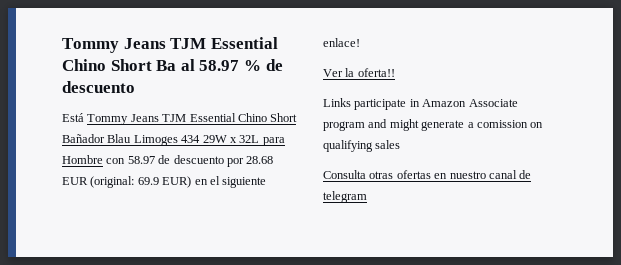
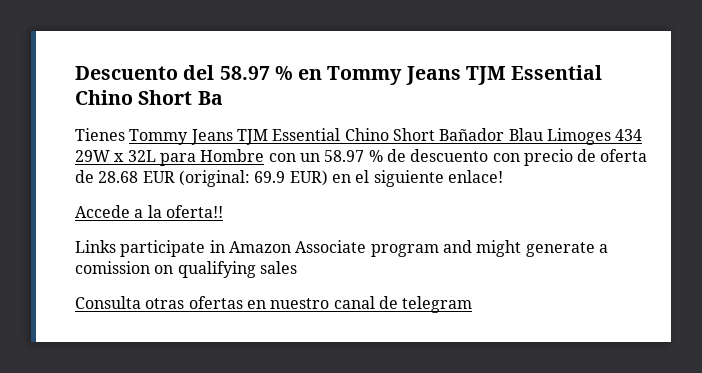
- Tommy Jeans TJM Essential Chino Short Ba al 58.97 % de descuento
- Está Tommy Jeans TJM Essential Chino Short Bañador Blau Limoges 434 29W x 32L para Hombre con 58.97 de descuento por 28.68 EUR (original: 69.9 EUR) en el siguiente enlace!
+ Descuento del 58.97 % en Tommy Jeans TJM Essential Chino Short Ba
+ Tienes Tommy Jeans TJM Essential Chino Short Bañador Blau Limoges 434 29W x 32L para Hombre con un 58.97 % de descuento con precio de oferta de 28.68 EUR (original: 69.9 EUR) en el siguiente enlace!
- Ver la oferta!!
+ Accede a la oferta!!

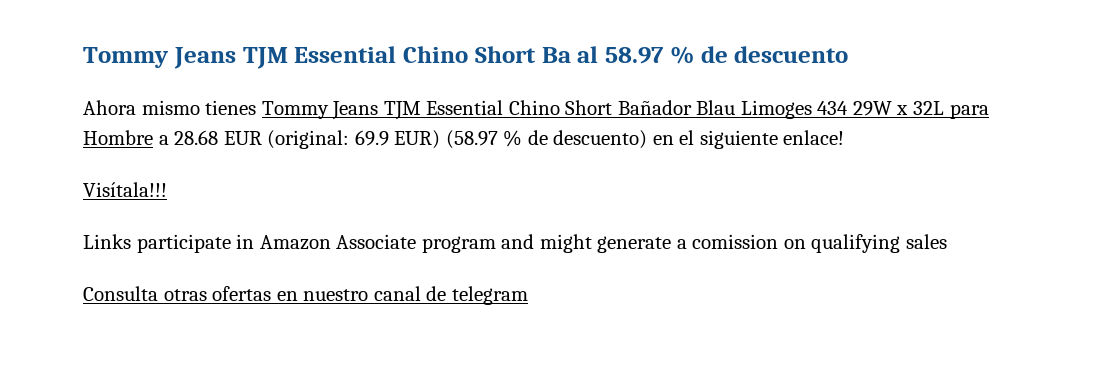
- Descuento del 58.97 % en Tommy Jeans TJM Essential Chino Short Ba
- Tienes Tommy Jeans TJM Essential Chino Short Bañador Blau Limoges 434 29W x 32L para Hombre con un 58.97 % de descuento con precio de oferta de 28.68 EUR (original: 69.9 EUR) en el siguiente enlace!
+ Tommy Jeans TJM Essential Chino Short Ba al 58.97 % de descuento
+ Ahora mismo tienes Tommy Jeans TJM Essential Chino Short Bañador Blau Limoges 434 29W x 32L para Hombre a 28.68 EUR (original: 69.9 EUR) (58.97 % de descuento) en el siguiente enlace!
- Accede a la oferta!!
+ Visítala!!!

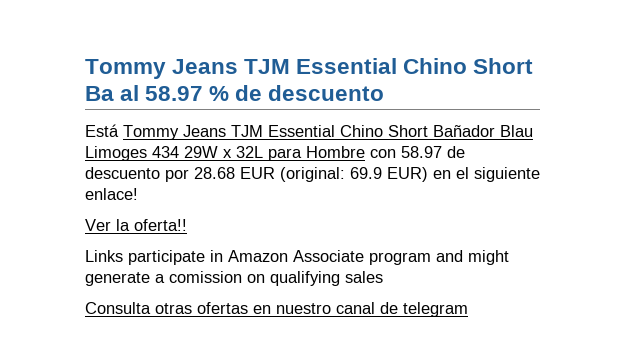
- Ahora mismo tienes Tommy Jeans TJM Essential Chino Short Bañador Blau Limoges 434 29W x 32L para Hombre a 28.68 EUR (original: 69.9 EUR) (58.97 % de descuento) en el siguiente enlace!
+ Está Tommy Jeans TJM Essential Chino Short Bañador Blau Limoges 434 29W x 32L para Hombre con 58.97 de descuento por 28.68 EUR (original: 69.9 EUR) en el siguiente enlace!
- Visítala!!!
+ Ver la oferta!!

